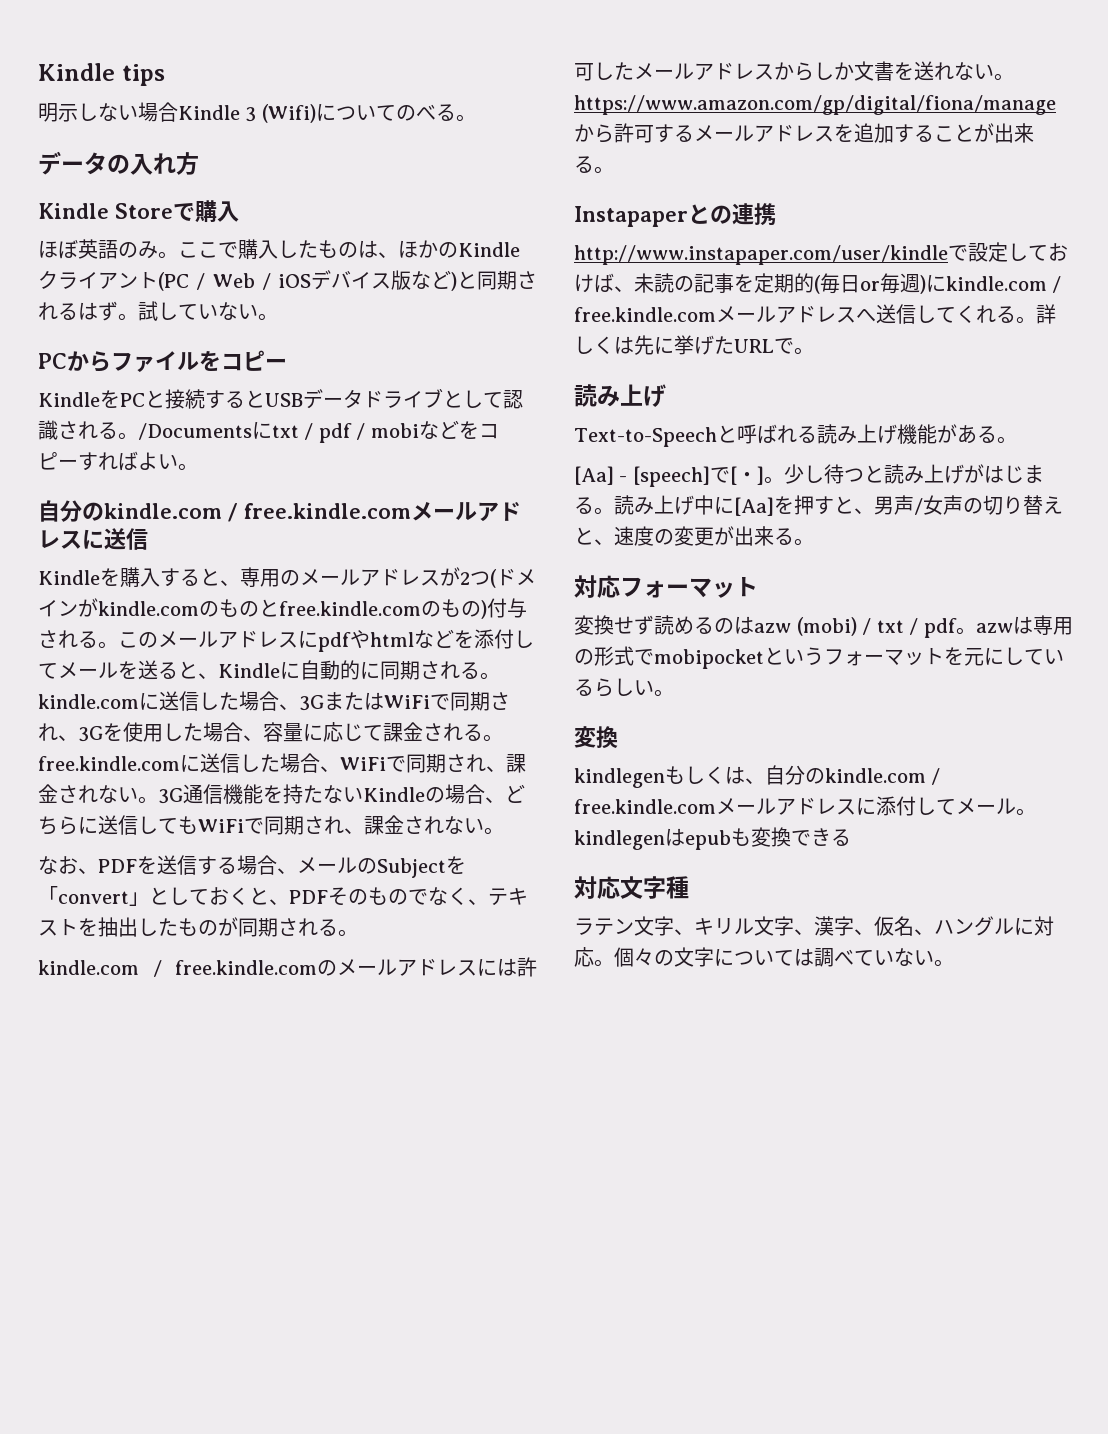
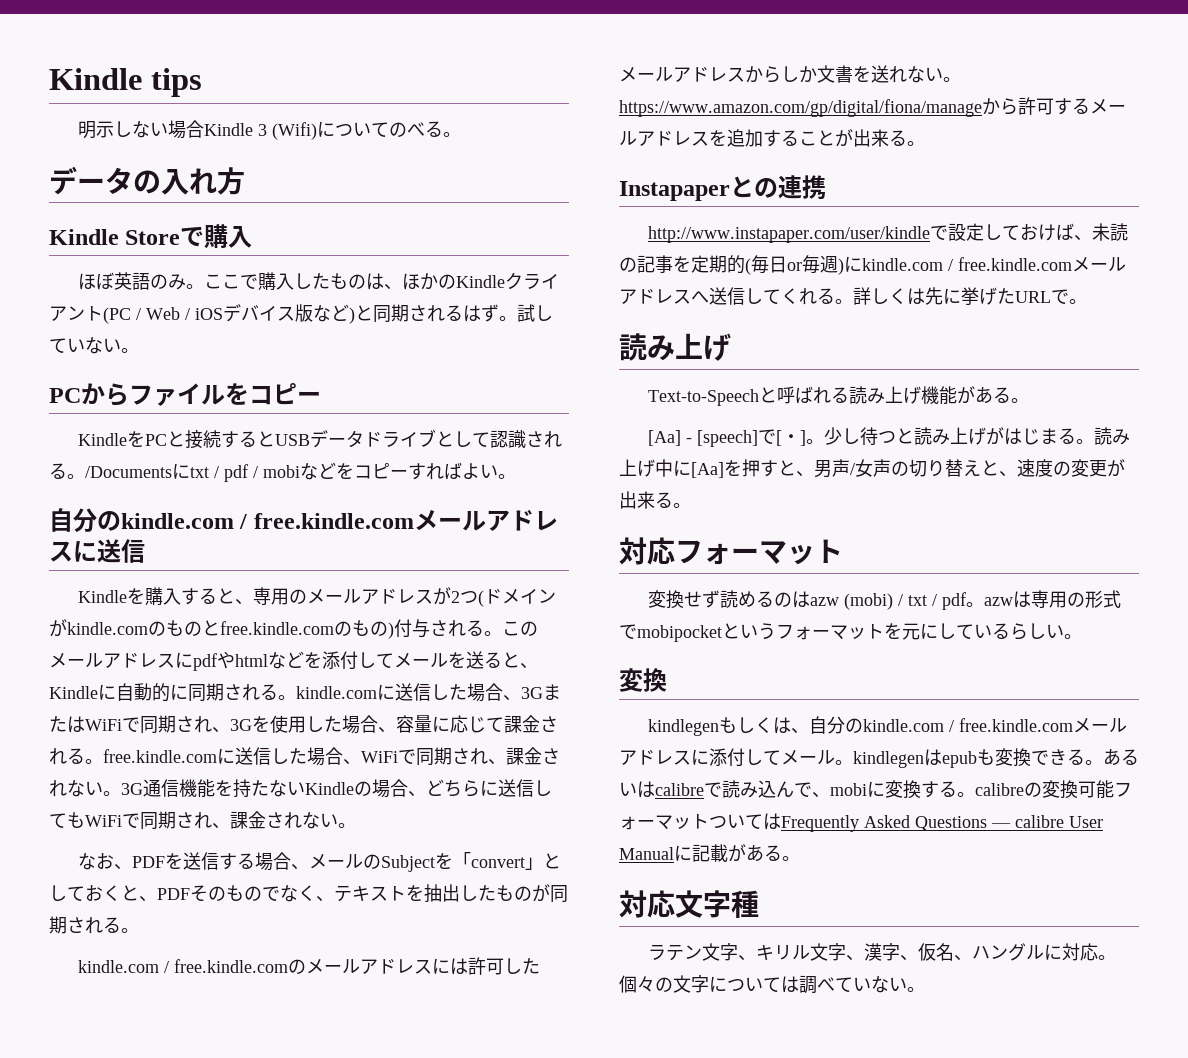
- kindlegenもしくは、自分のkindle.com / free.kindle.comメールアドレスに添付してメール。kindlegenはepubも変換できる
+ kindlegenもしくは、自分のkindle.com / free.kindle.comメールアドレスに添付してメール。kindlegenはepubも変換できる。あるいはcalibreで読み込んで、mobiに変換する。calibreの変換可能フォーマットついてはFrequently Asked Questions — calibre User Manualに記載がある。

